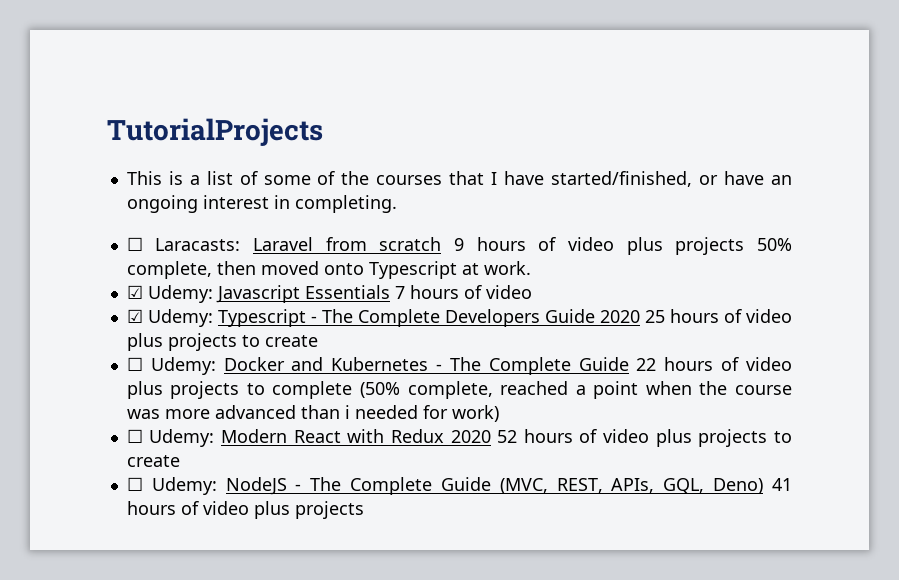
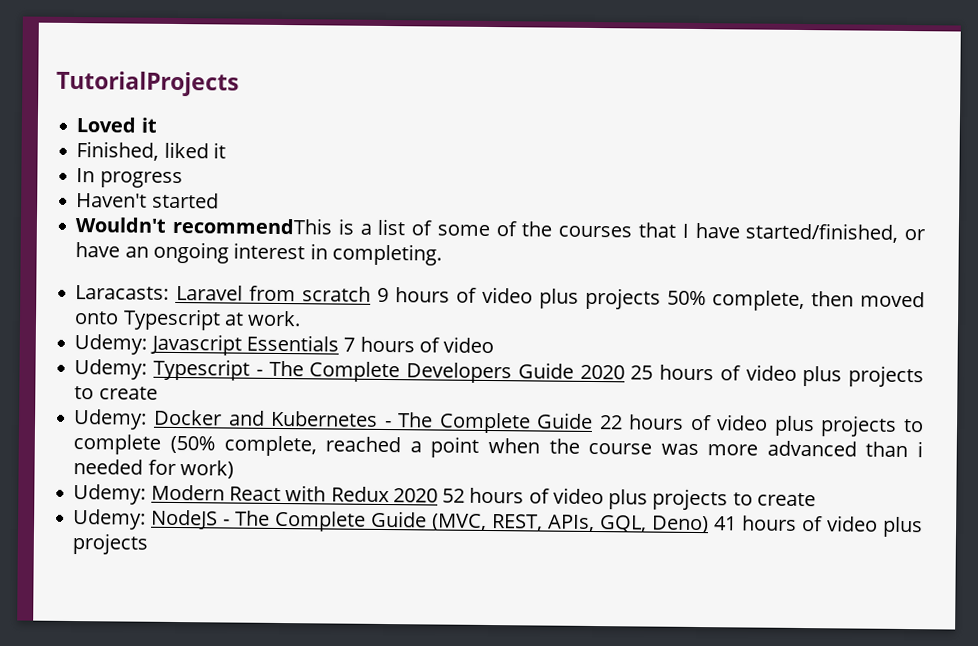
- This is a list of some of the courses that I have started/finished, or have an ongoing interest in completing.
+ Loved it
+ Finished, liked it
+ In progress
+ Haven't started
+ Wouldn't recommendThis is a list of some of the courses that I have started/finished, or have an ongoing interest in completing.
- ☐ Laracasts: Laravel from scratch 9 hours of video plus projects 50% complete, then moved onto Typescript at work.
+ Laracasts: Laravel from scratch 9 hours of video plus projects 50% complete, then moved onto Typescript at work.
- ☑ Udemy: Javascript Essentials 7 hours of video
+ Udemy: Javascript Essentials 7 hours of video
- ☑ Udemy: Typescript - The Complete Developers Guide 2020 25 hours of video plus projects to create
+ Udemy: Typescript - The Complete Developers Guide 2020 25 hours of video plus projects to create
- ☐ Udemy: Docker and Kubernetes - The Complete Guide 22 hours of video plus projects to complete (50% complete, reached a point when the course was more advanced than i needed for work)
+ Udemy: Docker and Kubernetes - The Complete Guide 22 hours of video plus projects to complete (50% complete, reached a point when the course was more advanced than i needed for work)
- ☐ Udemy: Modern React with Redux 2020 52 hours of video plus projects to create
+ Udemy: Modern React with Redux 2020 52 hours of video plus projects to create
- ☐ Udemy: NodeJS - The Complete Guide (MVC, REST, APIs, GQL, Deno) 41 hours of video plus projects
+ Udemy: NodeJS - The Complete Guide (MVC, REST, APIs, GQL, Deno) 41 hours of video plus projects

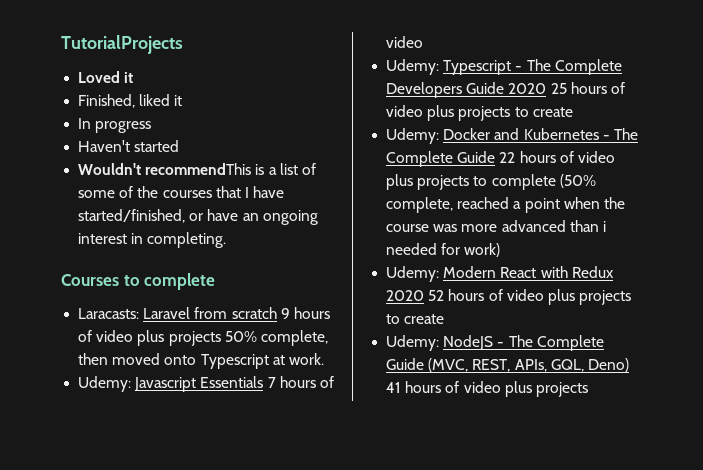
+ Courses to complete

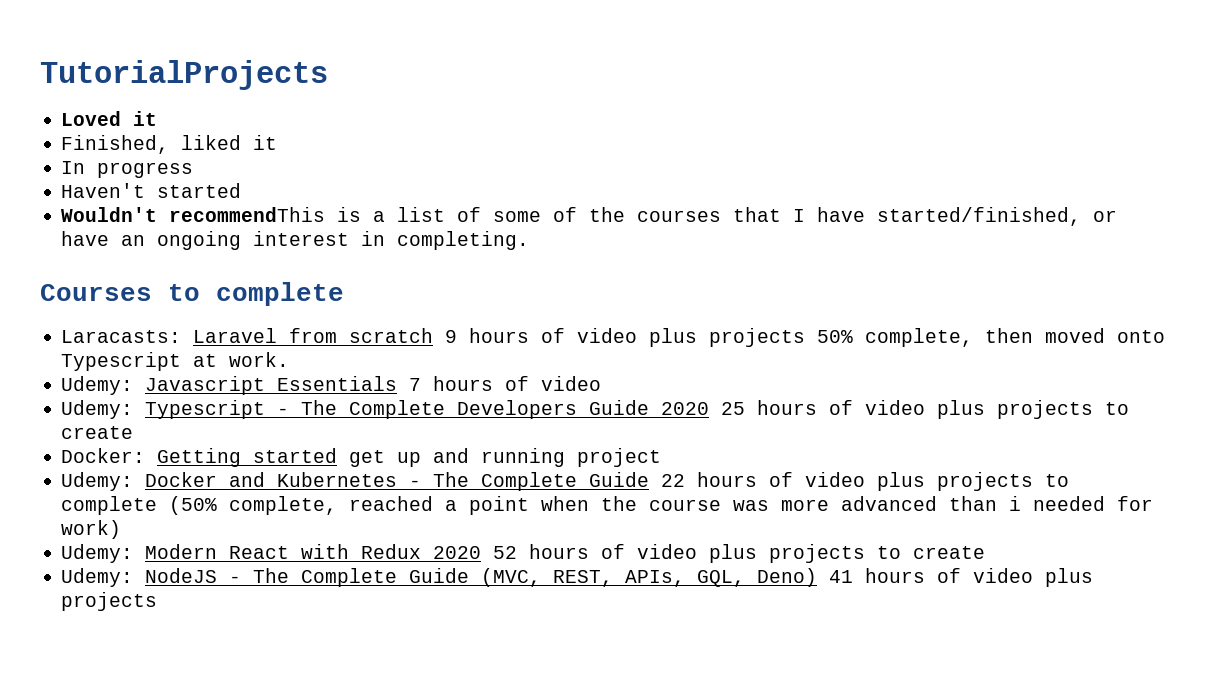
+ Docker: Getting started get up and running project

